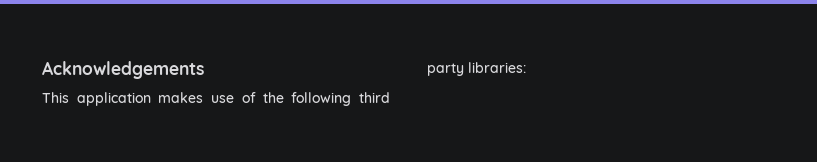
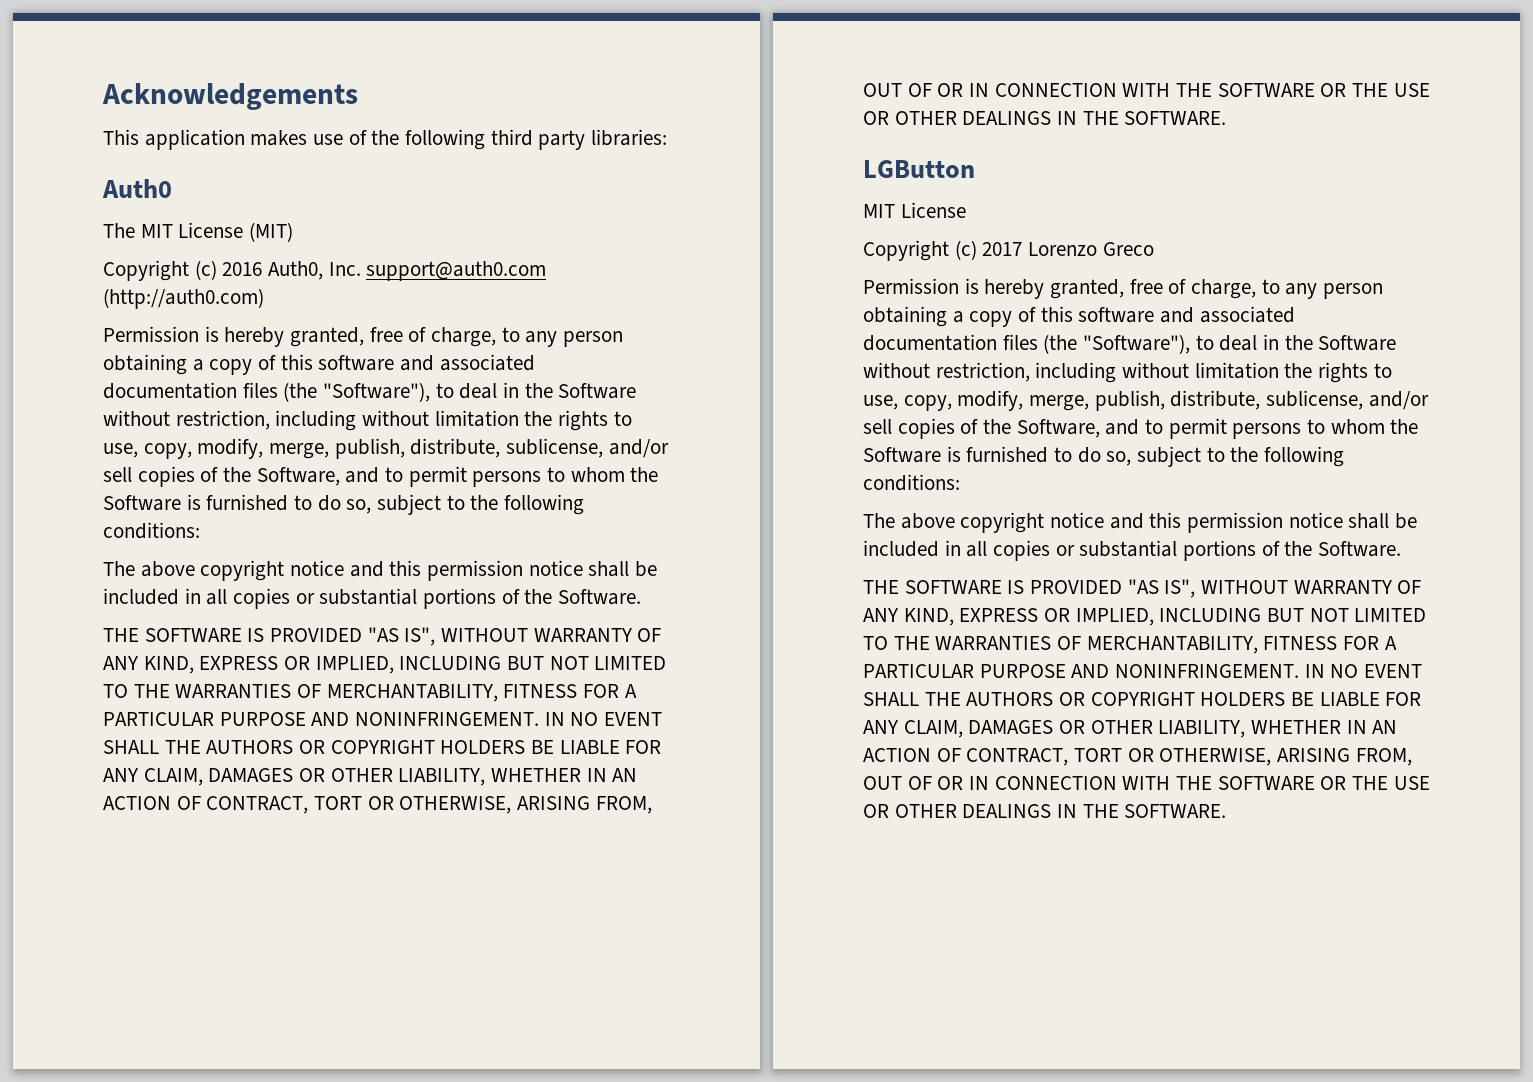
+ Auth0
+ The MIT License (MIT)
+ Copyright (c) 2016 Auth0, Inc. support@auth0.com (http://auth0.com)
+ Permission is hereby granted, free of charge, to any person obtaining a copy of this software and associated documentation files (the "Software"), to deal in the Software without restriction, including without limitation the rights to use, copy, modify, merge, publish, distribute, sublicense, and/or sell copies of the Software, and to permit persons to whom the Software is furnished to do so, subject to the following conditions:
+ The above copyright notice and this permission notice shall be included in all copies or substantial portions of the Software.
+ THE SOFTWARE IS PROVIDED "AS IS", WITHOUT WARRANTY OF ANY KIND, EXPRESS OR IMPLIED, INCLUDING BUT NOT LIMITED TO THE WARRANTIES OF MERCHANTABILITY, FITNESS FOR A PARTICULAR PURPOSE AND NONINFRINGEMENT. IN NO EVENT SHALL THE AUTHORS OR COPYRIGHT HOLDERS BE LIABLE FOR ANY CLAIM, DAMAGES OR OTHER LIABILITY, WHETHER IN AN ACTION OF CONTRACT, TORT OR OTHERWISE, ARISING FROM, OUT OF OR IN CONNECTION WITH THE SOFTWARE OR THE USE OR OTHER DEALINGS IN THE SOFTWARE.
+ LGButton
+ MIT License
+ Copyright (c) 2017 Lorenzo Greco
+ Permission is hereby granted, free of charge, to any person obtaining a copy of this software and associated documentation files (the "Software"), to deal in the Software without restriction, including without limitation the rights to use, copy, modify, merge, publish, distribute, sublicense, and/or sell copies of the Software, and to permit persons to whom the Software is furnished to do so, subject to the following conditions:
+ The above copyright notice and this permission notice shall be included in all copies or substantial portions of the Software.
+ THE SOFTWARE IS PROVIDED "AS IS", WITHOUT WARRANTY OF ANY KIND, EXPRESS OR IMPLIED, INCLUDING BUT NOT LIMITED TO THE WARRANTIES OF MERCHANTABILITY, FITNESS FOR A PARTICULAR PURPOSE AND NONINFRINGEMENT. IN NO EVENT SHALL THE AUTHORS OR COPYRIGHT HOLDERS BE LIABLE FOR ANY CLAIM, DAMAGES OR OTHER LIABILITY, WHETHER IN AN ACTION OF CONTRACT, TORT OR OTHERWISE, ARISING FROM, OUT OF OR IN CONNECTION WITH THE SOFTWARE OR THE USE OR OTHER DEALINGS IN THE SOFTWARE.

